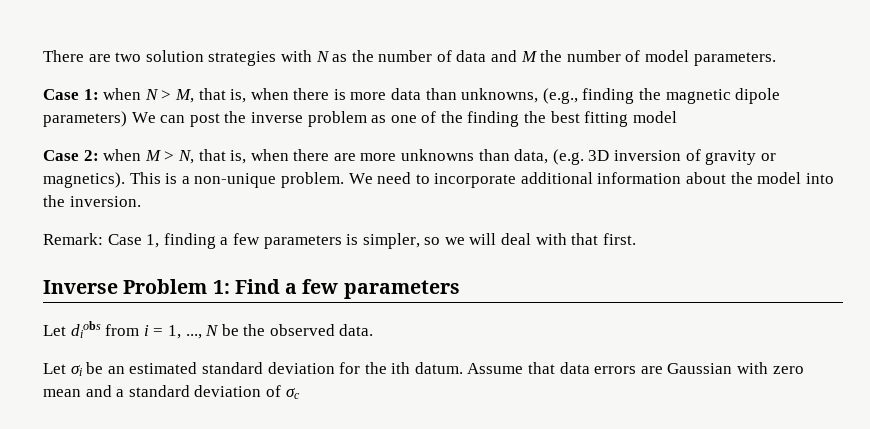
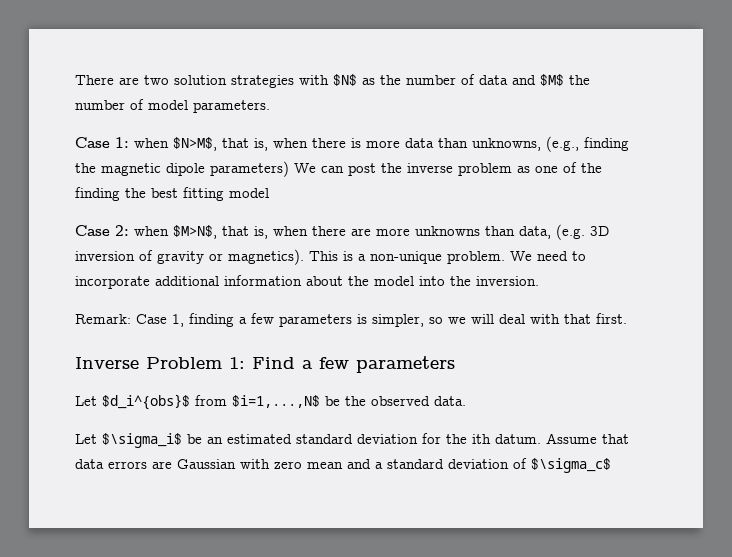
- There are two solution strategies with N as the number of data and M the number of model parameters.
+ There are two solution strategies with $N$ as the number of data and $M$ the number of model parameters.
- Case 1: when N > M, that is, when there is more data than unknowns, (e.g., finding the magnetic dipole parameters) We can post the inverse problem as one of the finding the best fitting model
+ Case 1: when $N>M$, that is, when there is more data than unknowns, (e.g., finding the magnetic dipole parameters) We can post the inverse problem as one of the finding the best fitting model
- Case 2: when M > N, that is, when there are more unknowns than data, (e.g. 3D inversion of gravity or magnetics).
+ Case 2: when $M>N$, that is, when there are more unknowns than data, (e.g. 3D inversion of gravity or magnetics).
- Let diobs from i = 1, ..., N be the observed data.
+ Let $d_i^{obs}$ from $i=1,...,N$ be the observed data.
- Let σi be an estimated standard deviation for the ith datum.
+ Let $\sigma_i$ be an estimated standard deviation for the ith datum.
- Assume that data errors are Gaussian with zero mean and a standard deviation of σc
+ Assume that data errors are Gaussian with zero mean and a standard deviation of $\sigma_c$

